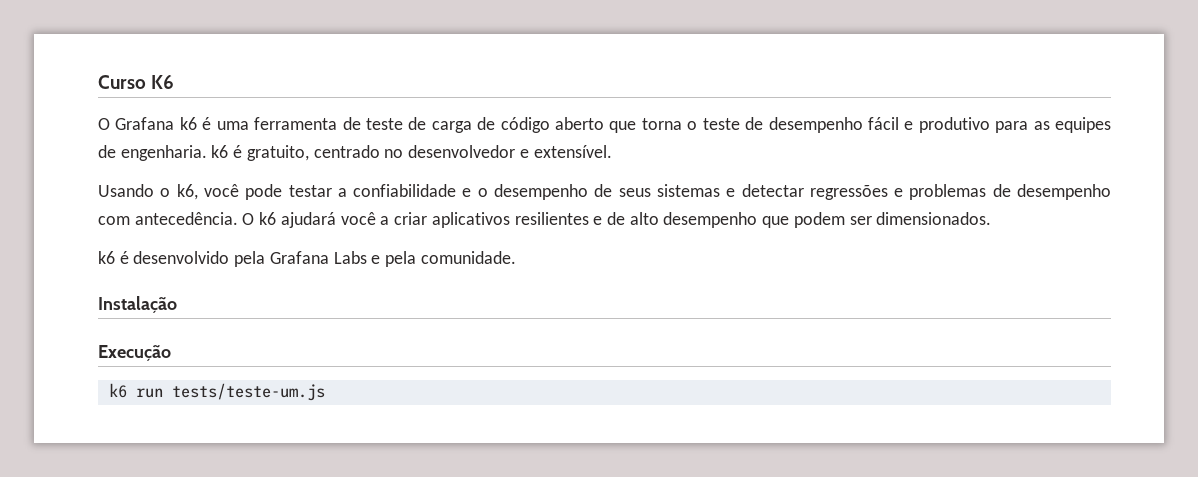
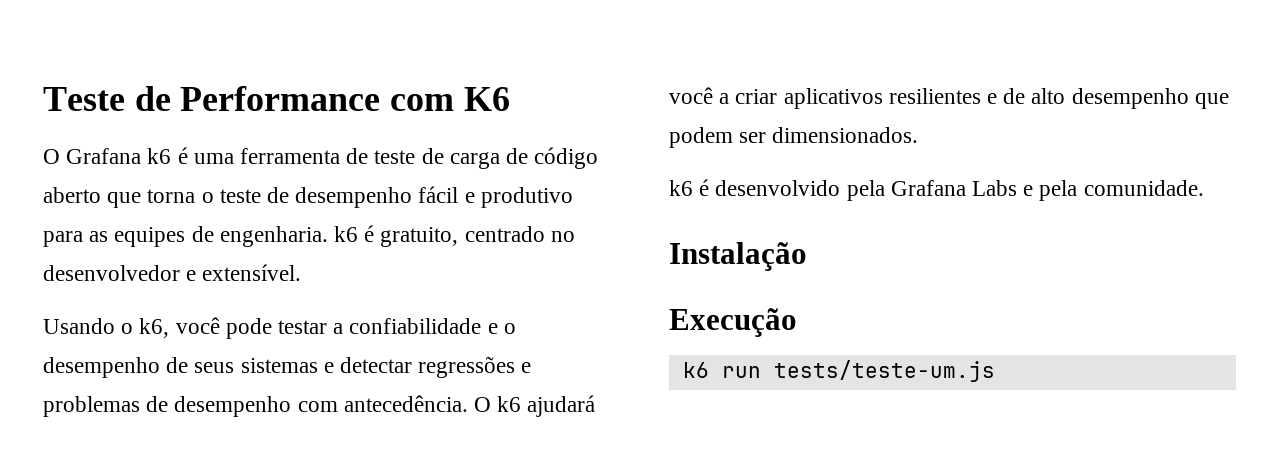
- Curso K6
+ Teste de Performance com K6

